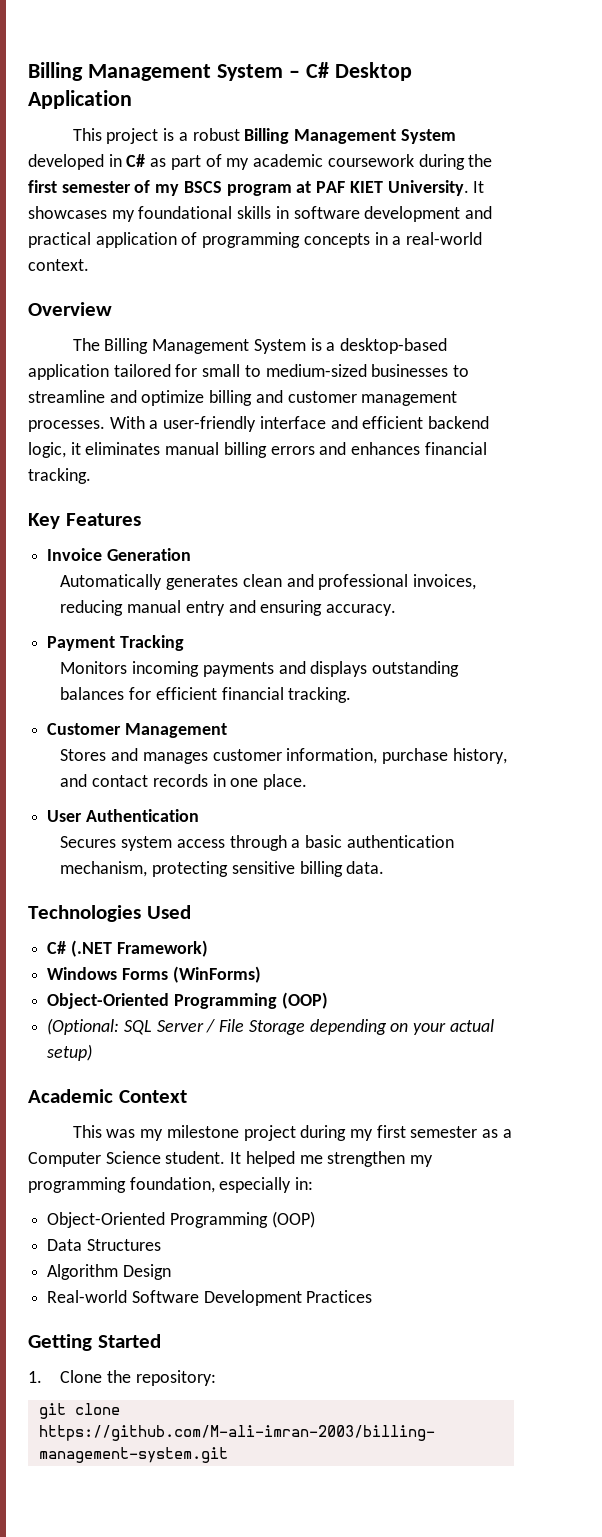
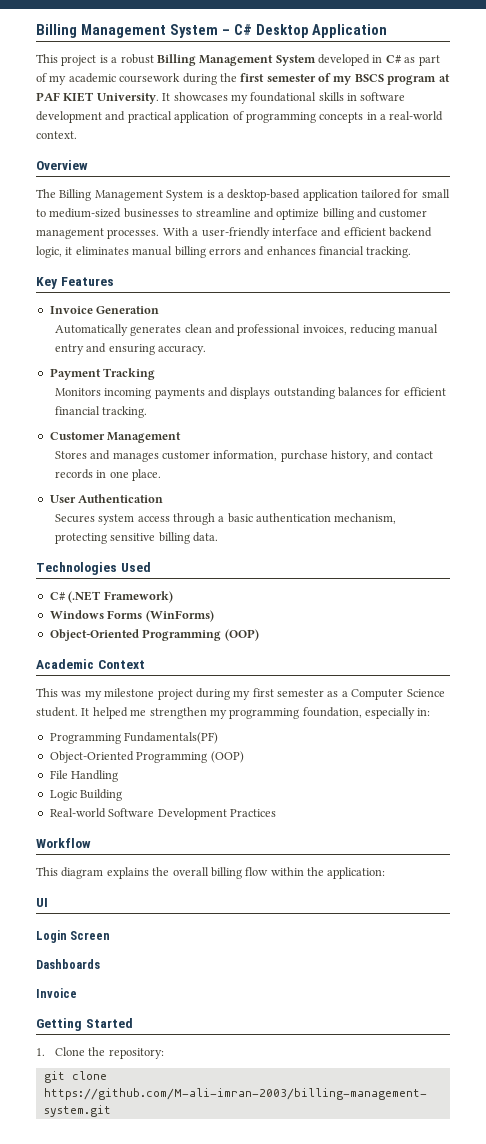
- (Optional: SQL Server / File Storage depending on your actual setup)
  It helped me strengthen my programming foundation, especially in:
+ Programming Fundamentals(PF)
  Object-Oriented Programming (OOP)
- Data Structures
- Algorithm Design
+ File Handling
+ Logic Building
+ Workflow
+ This diagram explains the overall billing flow within the application:
+ UI
+ Login Screen
+ Dashboards
+ Invoice

